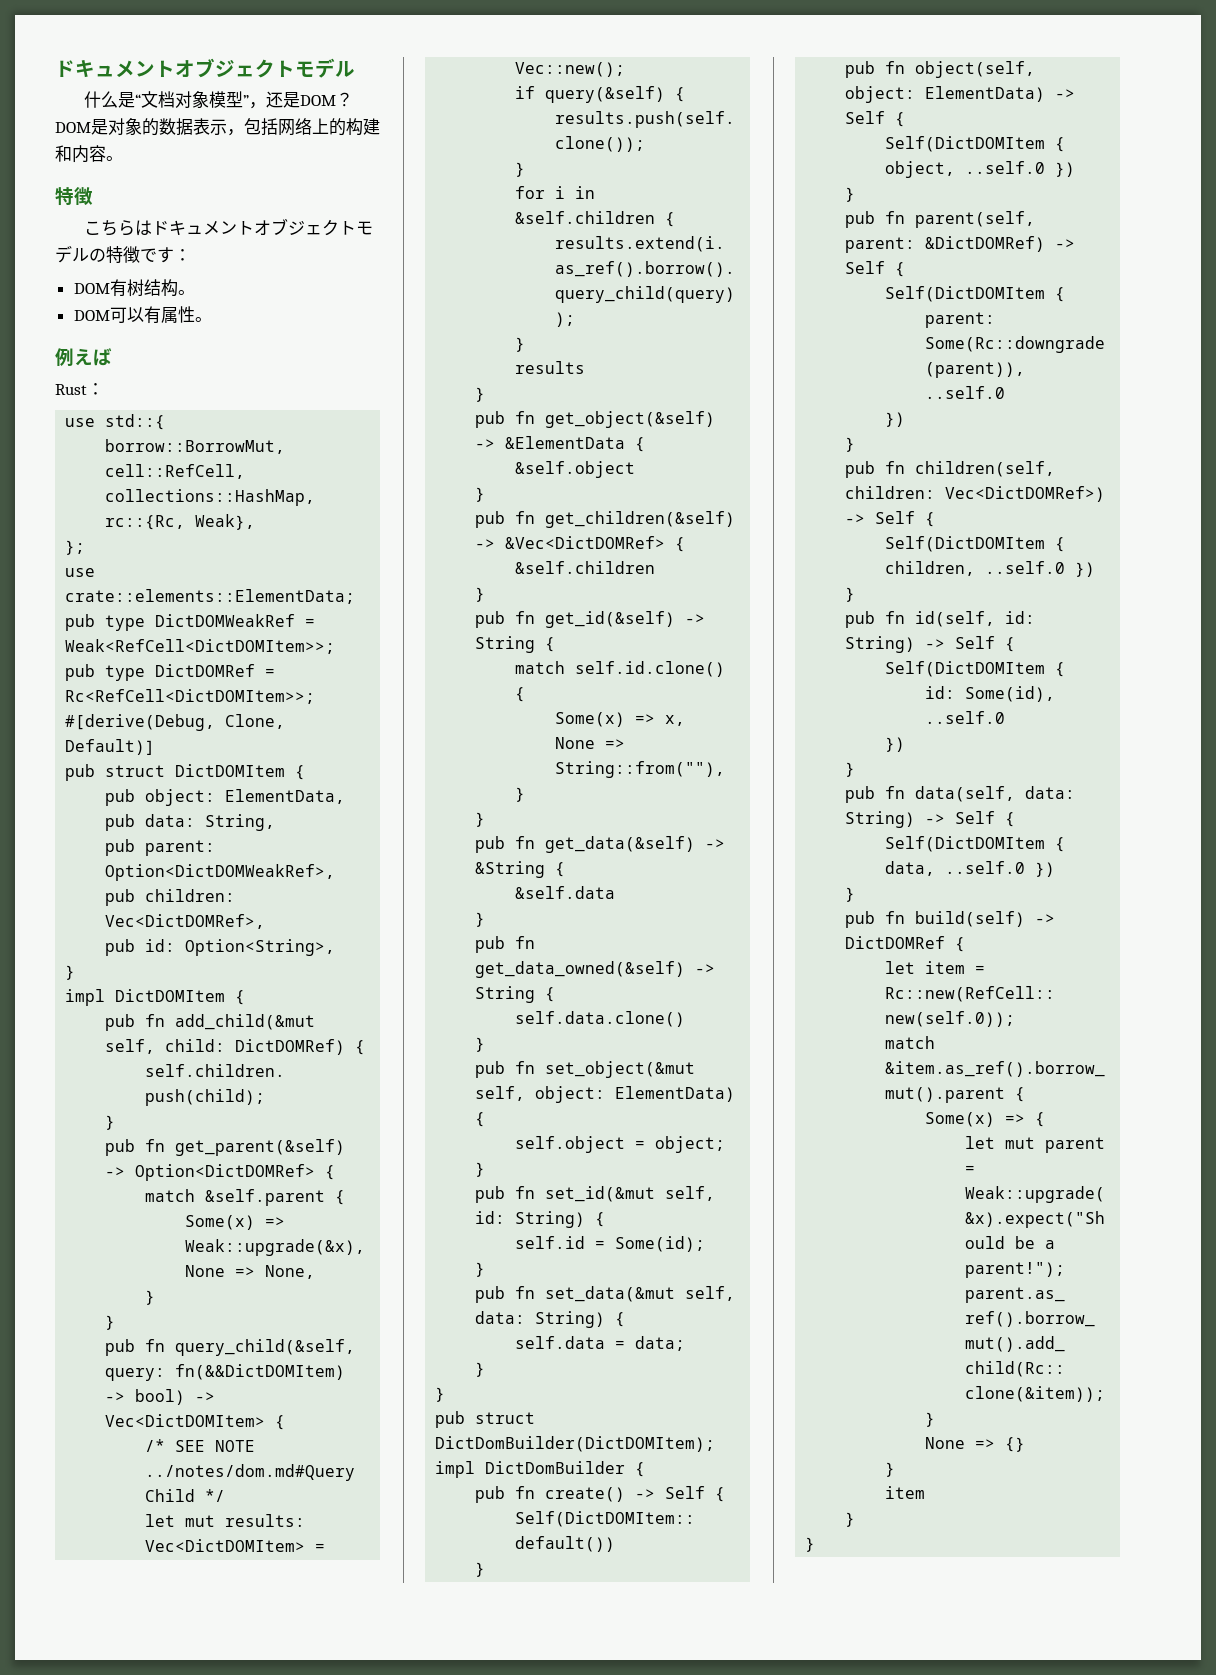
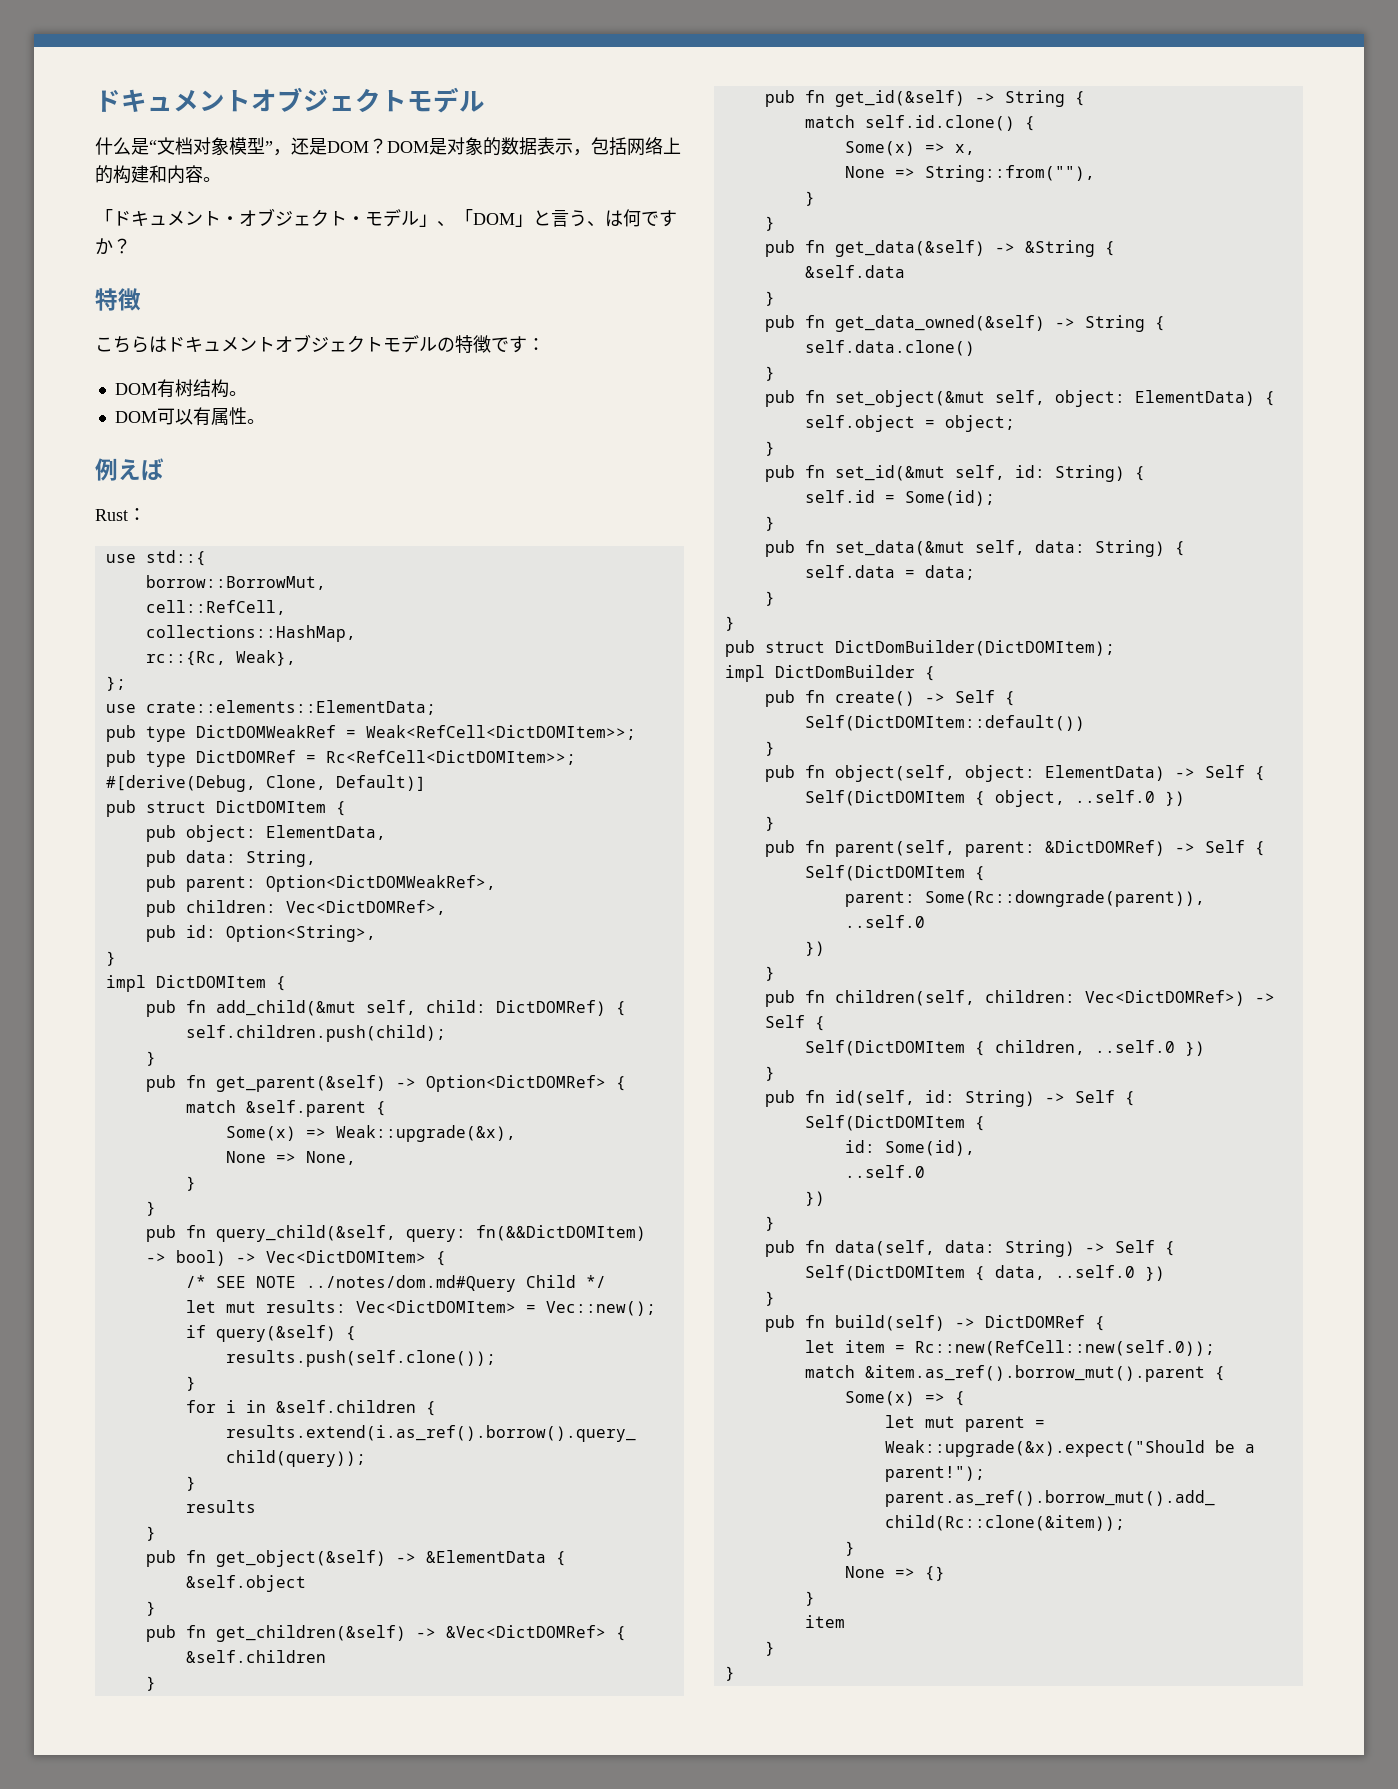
+ 「ドキュメント・オブジェクト・モデル」、「DOM」と言う、は何ですか？

